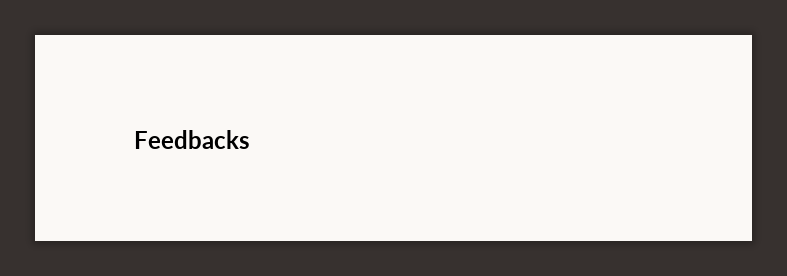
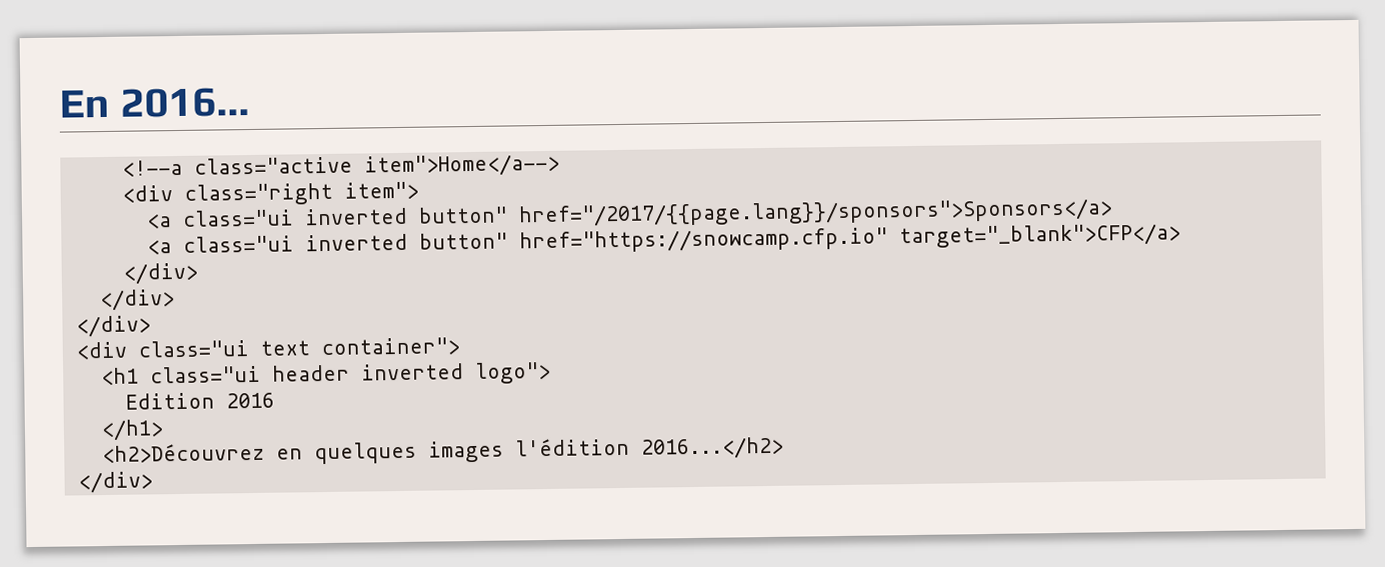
- Feedbacks
+ En 2016...
+ <!--a class="active item">Home</a-->
+ <div class="right item">
+ <a class="ui inverted button" href="/2017/{{page.lang}}/sponsors">Sponsors</a>
+ <a class="ui inverted button" href="https://snowcamp.cfp.io" target="_blank">CFP</a>
+ </div>
+ </div>
+ </div>
+ <div class="ui text container">
+ <h1 class="ui header inverted logo">
+ Edition 2016
+ </h1>
+ <h2>Découvrez en quelques images l'édition 2016...</h2>
+ </div>

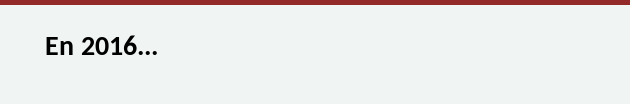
- <!--a class="active item">Home</a-->
- <div class="right item">
- <a class="ui inverted button" href="/2017/{{page.lang}}/sponsors">Sponsors</a>
- <a class="ui inverted button" href="https://snowcamp.cfp.io" target="_blank">CFP</a>
- </div>
- </div>
- </div>
- <div class="ui text container">
- <h1 class="ui header inverted logo">
- Edition 2016
- </h1>
- <h2>Découvrez en quelques images l'édition 2016...</h2>
- </div>

